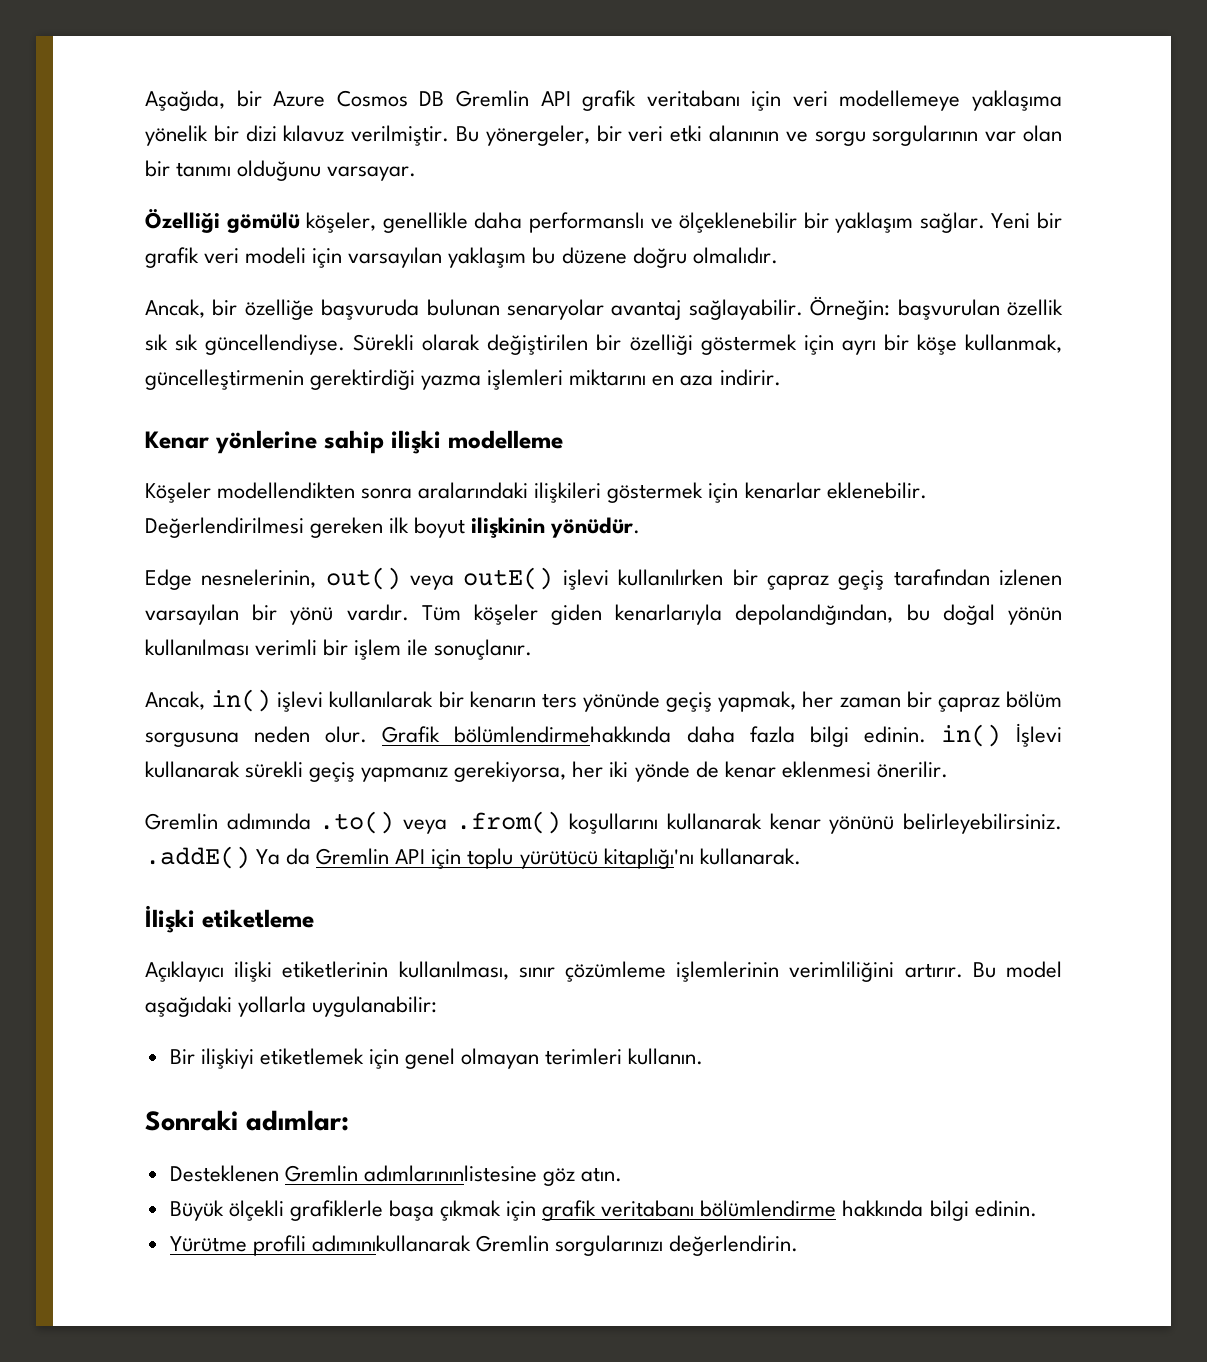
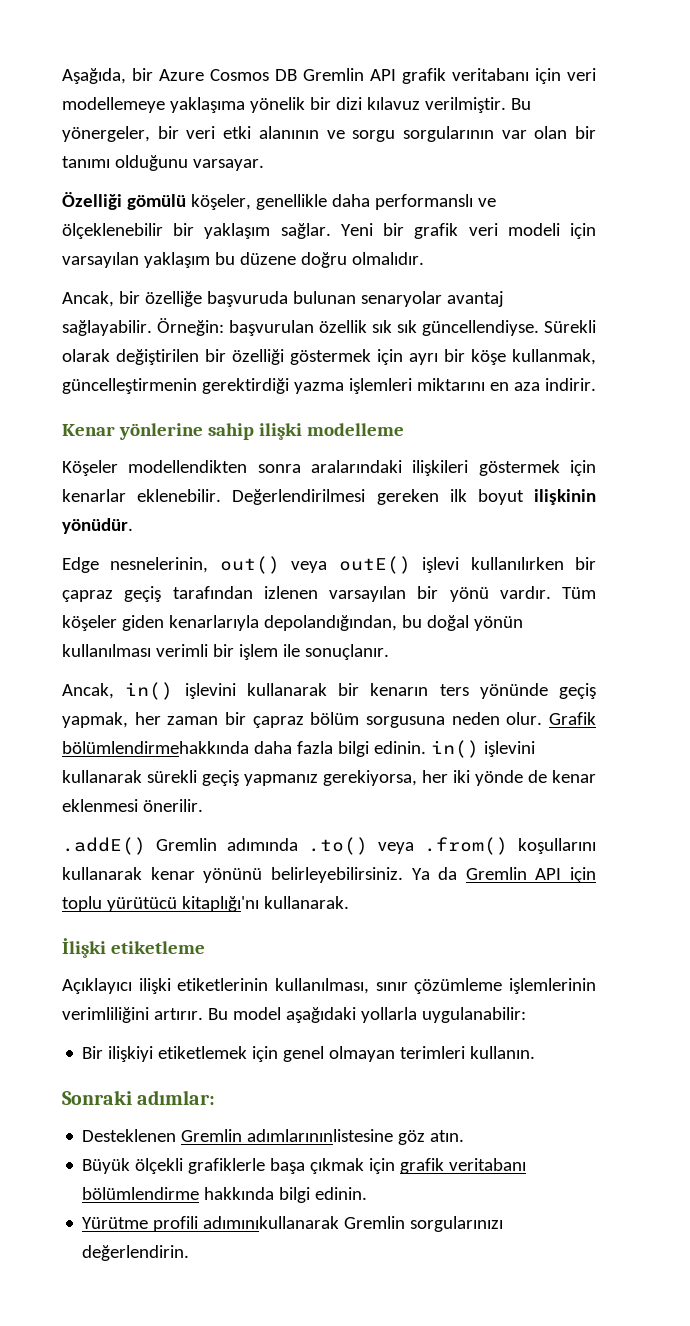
- Ancak, in() işlevi kullanılarak bir kenarın ters yönünde geçiş yapmak, her zaman bir çapraz bölüm sorgusuna neden olur.
+ Ancak, in() işlevini kullanarak bir kenarın ters yönünde geçiş yapmak, her zaman bir çapraz bölüm sorgusuna neden olur.
- Grafik bölümlendirmehakkında daha fazla bilgi edinin. in() İşlevi kullanarak sürekli geçiş yapmanız gerekiyorsa, her iki yönde de kenar eklenmesi önerilir.
+ Grafik bölümlendirmehakkında daha fazla bilgi edinin. in() işlevini kullanarak sürekli geçiş yapmanız gerekiyorsa, her iki yönde de kenar eklenmesi önerilir.
- Gremlin adımında .to() veya .from() koşullarını kullanarak kenar yönünü belirleyebilirsiniz. .addE() Ya da Gremlin API için toplu yürütücü kitaplığı'nı kullanarak.
+ .addE() Gremlin adımında .to() veya .from() koşullarını kullanarak kenar yönünü belirleyebilirsiniz. Ya da Gremlin API için toplu yürütücü kitaplığı'nı kullanarak.

